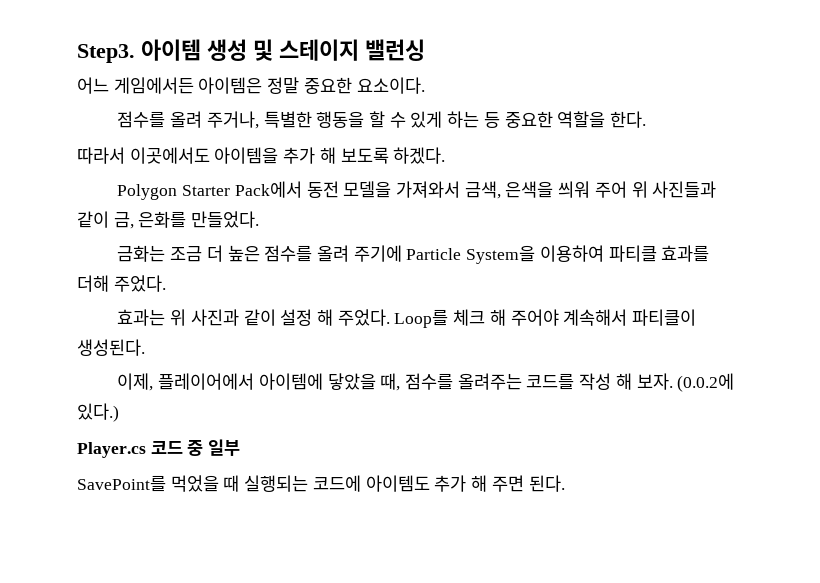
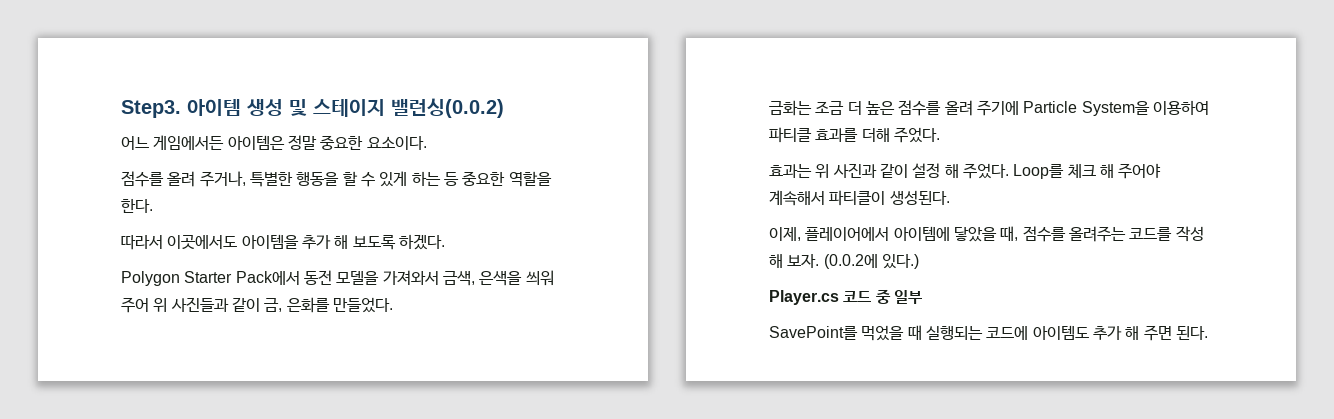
- 아이템 생성 및 스테이지 밸런싱
+ 아이템 생성 및 스테이지 밸런싱(0.0.2)

